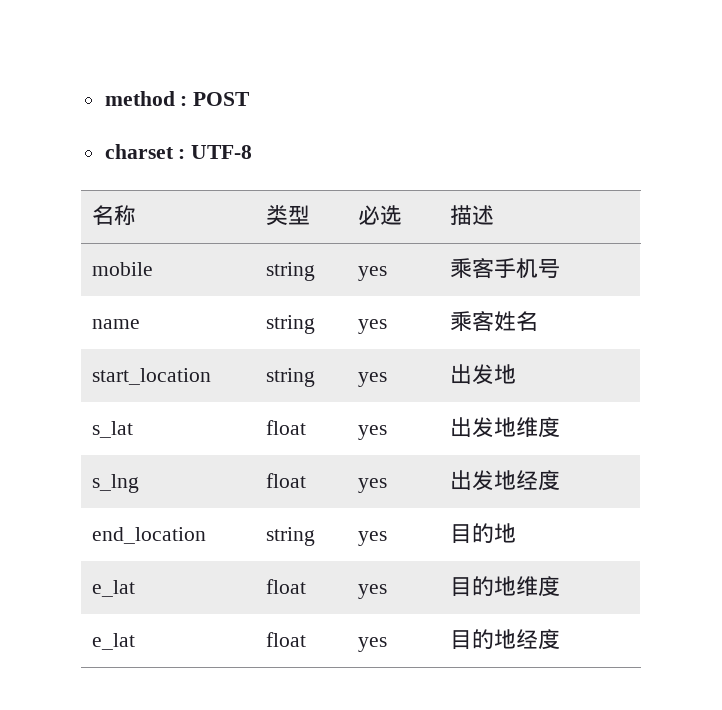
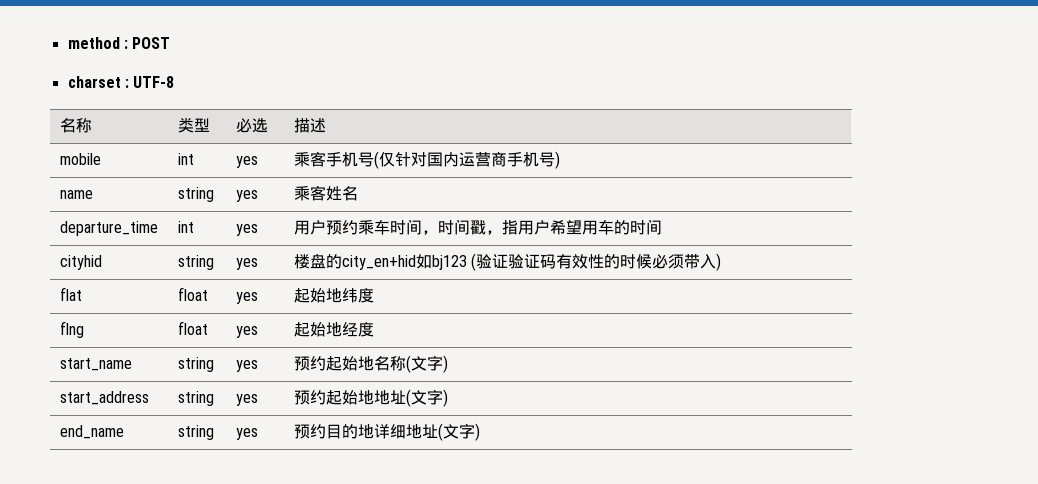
- mobile | string | yes | 乘客手机号
+ mobile | int | yes | 乘客手机号(仅针对国内运营商手机号)
- start_location | string | yes | 出发地
- s_lat | float | yes | 出发地维度
- s_lng | float | yes | 出发地经度
+ departure_time | int | yes | 用户预约乘车时间，时间戳，指用户希望用车的时间
+ cityhid | string | yes | 楼盘的city_en+hid如bj123 (验证验证码有效性的时候必须带入)
+ flat | float | yes | 起始地纬度
+ flng | float | yes | 起始地经度
- end_location | string | yes | 目的地
- e_lat | float | yes | 目的地维度
- e_lat | float | yes | 目的地经度
+ start_name | string | yes | 预约起始地名称(文字)
+ start_address | string | yes | 预约起始地地址(文字)
+ end_name | string | yes | 预约目的地详细地址(文字)

